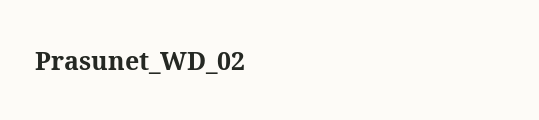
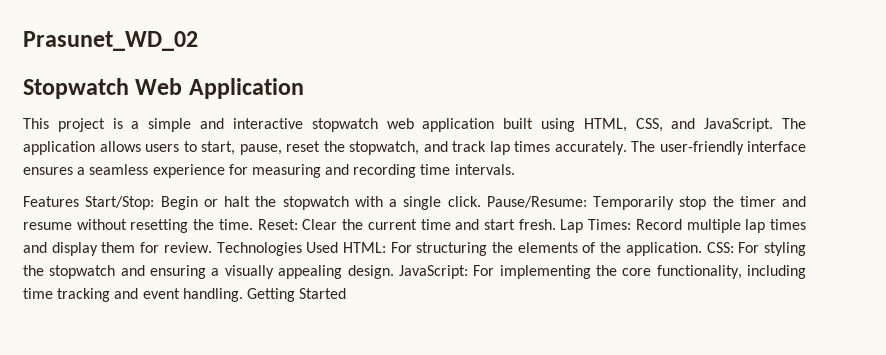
+ Stopwatch Web Application
+ This project is a simple and interactive stopwatch web application built using HTML, CSS, and JavaScript. The application allows users to start, pause, reset the stopwatch, and track lap times accurately. The user-friendly interface ensures a seamless experience for measuring and recording time intervals.
+ Features Start/Stop: Begin or halt the stopwatch with a single click. Pause/Resume: Temporarily stop the timer and resume without resetting the time. Reset: Clear the current time and start fresh. Lap Times: Record multiple lap times and display them for review. Technologies Used HTML: For structuring the elements of the application. CSS: For styling the stopwatch and ensuring a visually appealing design. JavaScript: For implementing the core functionality, including time tracking and event handling. Getting Started

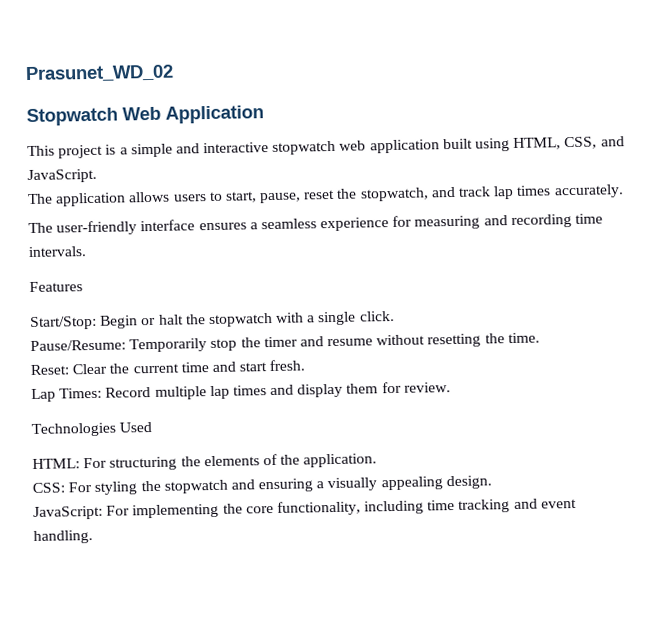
- This project is a simple and interactive stopwatch web application built using HTML, CSS, and JavaScript. The application allows users to start, pause, reset the stopwatch, and track lap times accurately. The user-friendly interface ensures a seamless experience for measuring and recording time intervals.
+ This project is a simple and interactive stopwatch web application built using HTML, CSS, and JavaScript.
+ The application allows users to start, pause, reset the stopwatch, and track lap times accurately.
+ The user-friendly interface ensures a seamless experience for measuring and recording time intervals.
- Features Start/Stop:
+ Features
+ Start/Stop:
- Begin or halt the stopwatch with a single click. Pause/Resume:
+ Begin or halt the stopwatch with a single click.
+ Pause/Resume:
- Temporarily stop the timer and resume without resetting the time. Reset:
+ Temporarily stop the timer and resume without resetting the time.
+ Reset:
- Clear the current time and start fresh. Lap Times:
+ Clear the current time and start fresh.
+ Lap Times:
- Record multiple lap times and display them for review. Technologies Used HTML:
+ Record multiple lap times and display them for review.
+ Technologies Used
+ HTML:
- For structuring the elements of the application. CSS:
+ For structuring the elements of the application.
+ CSS:
- For styling the stopwatch and ensuring a visually appealing design. JavaScript:
+ For styling the stopwatch and ensuring a visually appealing design.
+ JavaScript:
- Getting Started

